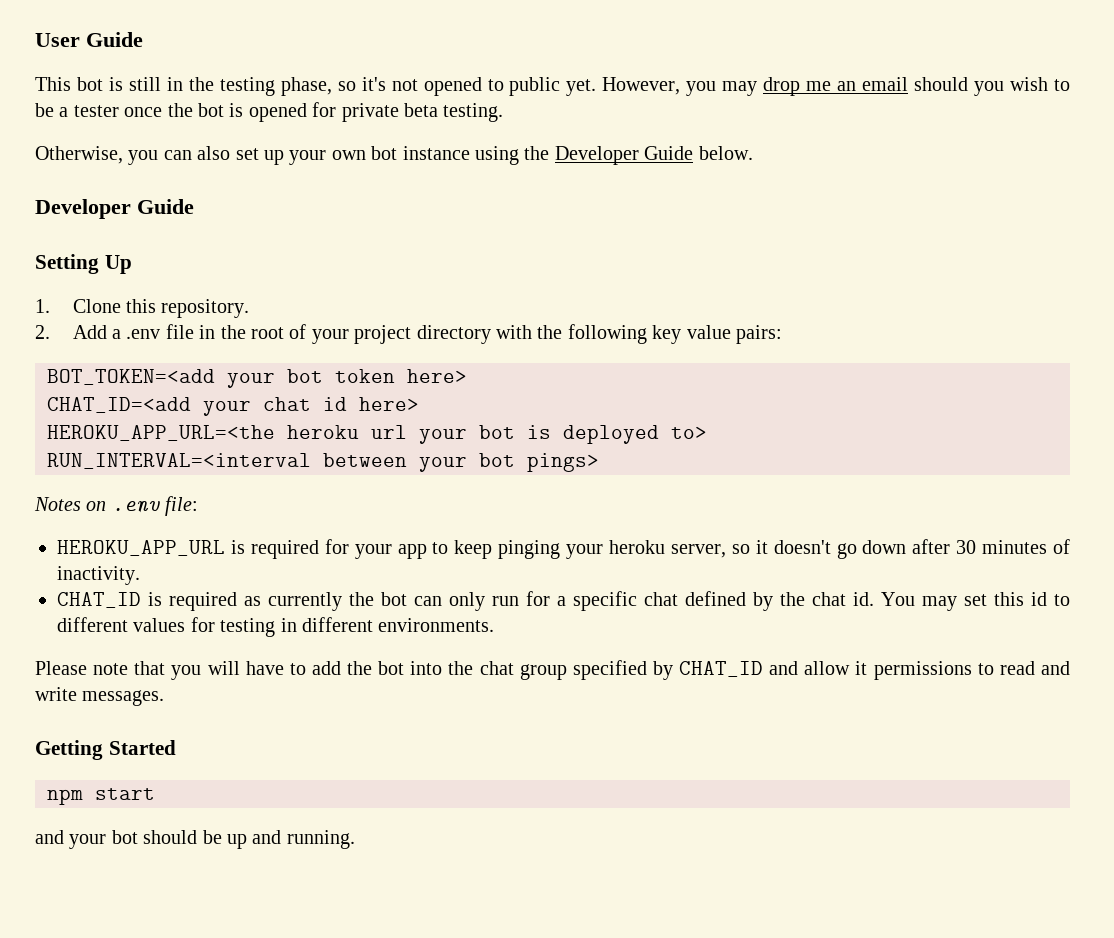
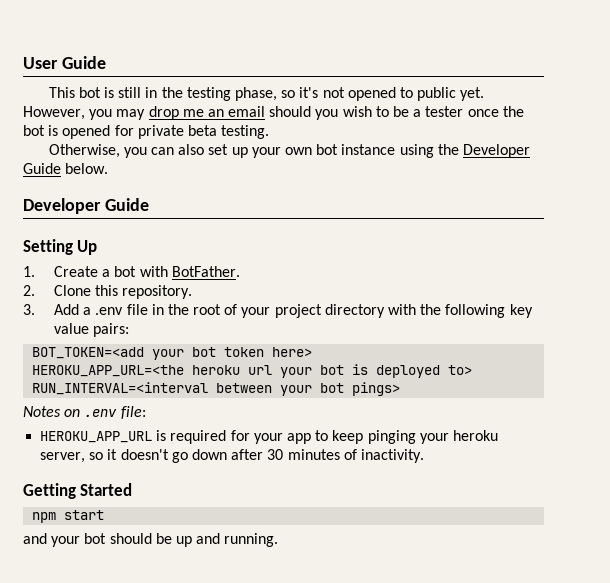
- 1. Clone this repository.
+ 1. Create a bot with BotFather.
+ 2. Clone this repository.
- 2. Add a .env file in the root of your project directory with the following key value pairs:
+ 3. Add a .env file in the root of your project directory with the following key value pairs:
- CHAT_ID=<add your chat id here>
- CHAT_ID is required as currently the bot can only run for a specific chat defined by the chat id. You may set this id to different values for testing in different environments.
- Please note that you will have to add the bot into the chat group specified by CHAT_ID and allow it permissions to read and write messages.

